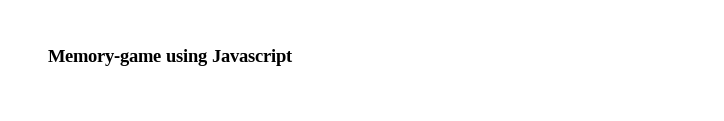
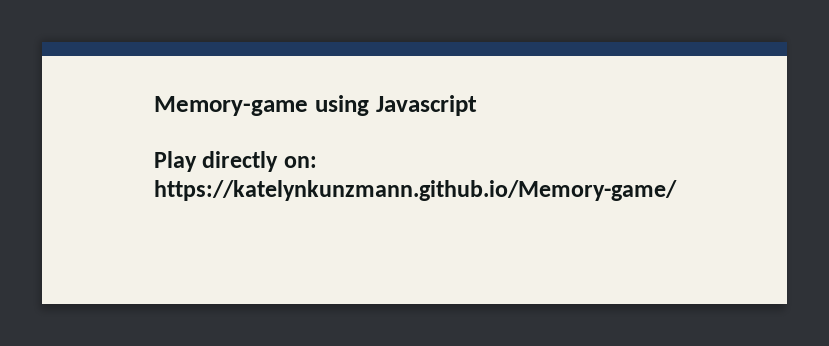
+ Play directly on: https://katelynkunzmann.github.io/Memory-game/

